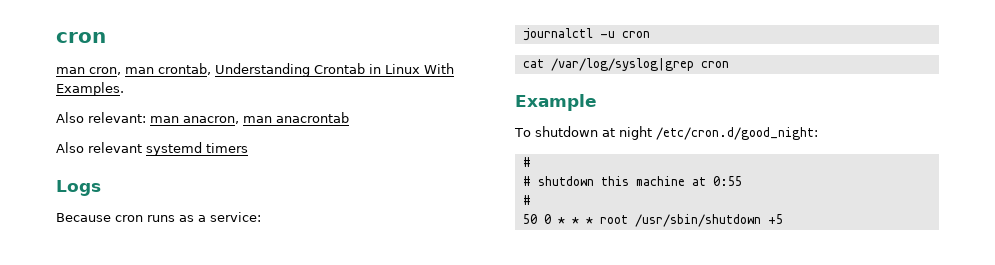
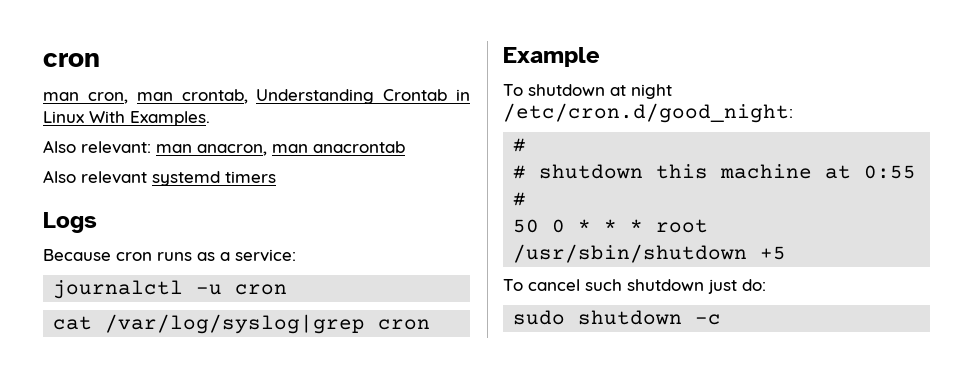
+ To cancel such shutdown just do:
+ sudo shutdown -c

